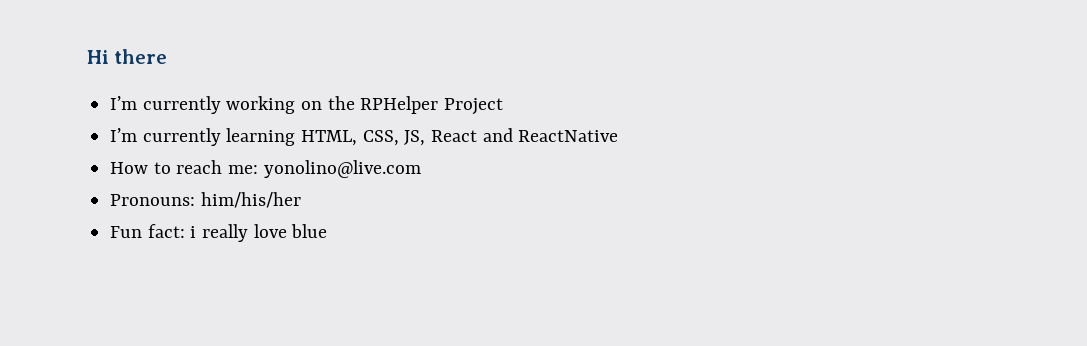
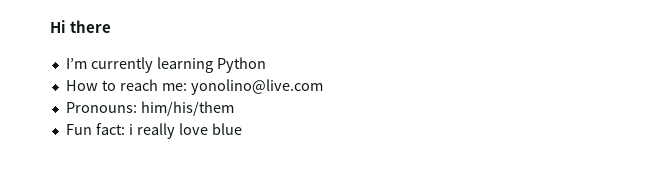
- I’m currently working on the RPHelper Project
- I’m currently learning HTML, CSS, JS, React and ReactNative
+ I’m currently learning Python
- Pronouns: him/his/her
+ Pronouns: him/his/them

